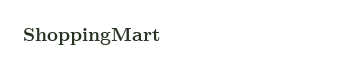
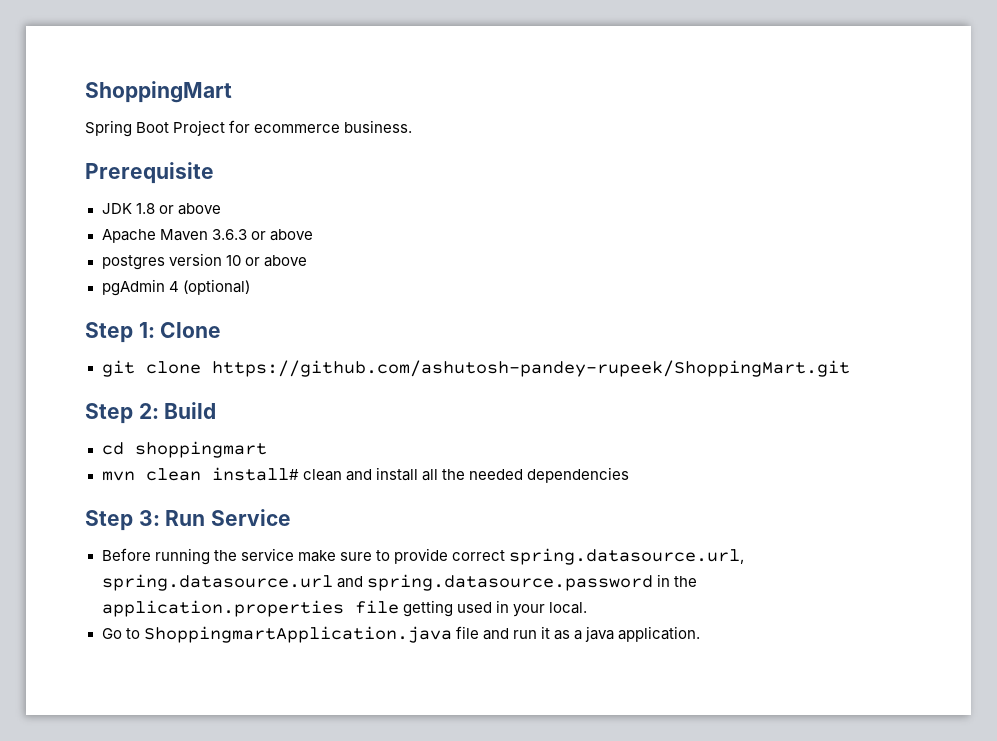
+ Spring Boot Project for ecommerce business.
+ Prerequisite
+ JDK 1.8 or above
+ Apache Maven 3.6.3 or above
+ postgres version 10 or above
+ pgAdmin 4 (optional)
+ Step 1: Clone
+ git clone https://github.com/ashutosh-pandey-rupeek/ShoppingMart.git
+ Step 2: Build
+ cd shoppingmart
+ mvn clean install# clean and install all the needed dependencies
+ Step 3: Run Service
+ Before running the service make sure to provide correct spring.datasource.url, spring.datasource.url and spring.datasource.password in the application.properties file getting used in your local.
+ Go to ShoppingmartApplication.java file and run it as a java application.

